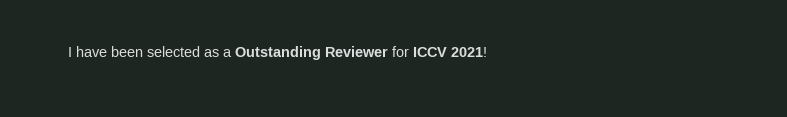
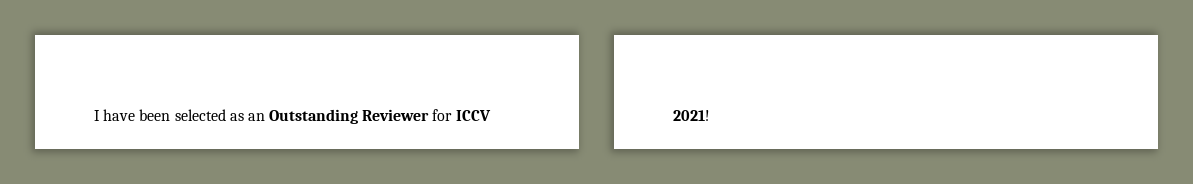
- I have been selected as a Outstanding Reviewer for ICCV 2021!
+ I have been selected as an Outstanding Reviewer for ICCV 2021!

